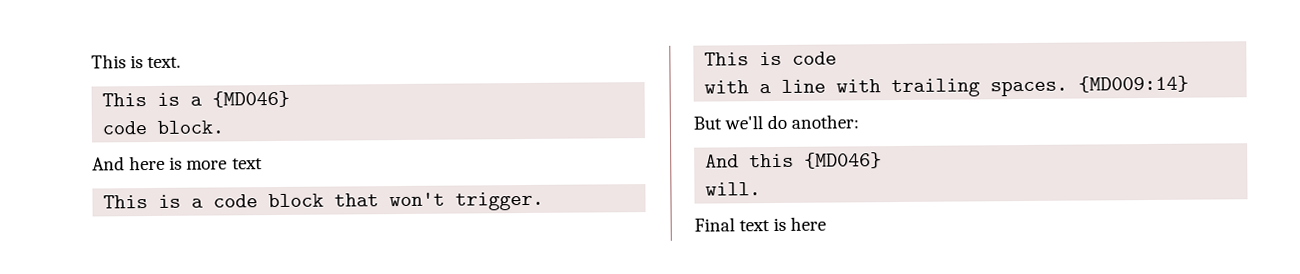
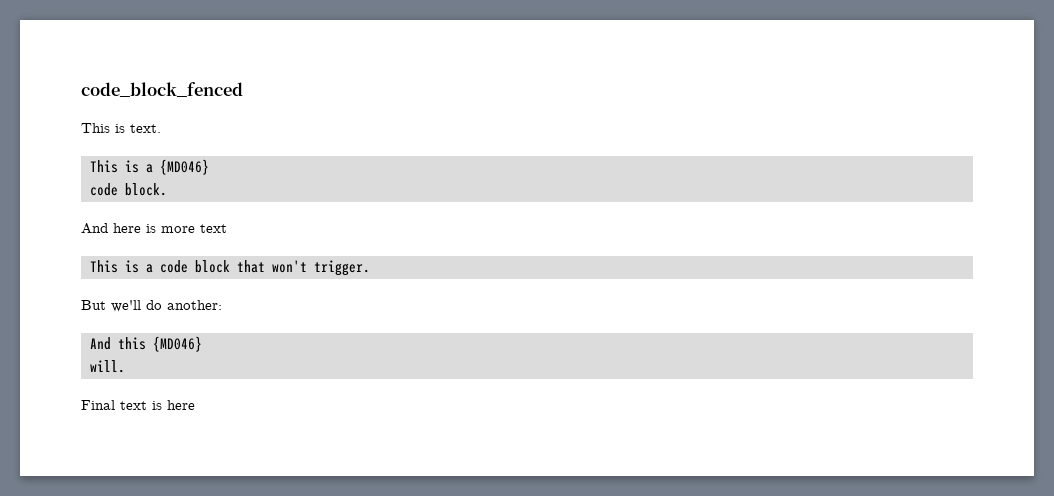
+ code_block_fenced
- This is code
- with a line with trailing spaces. {MD009:14}

